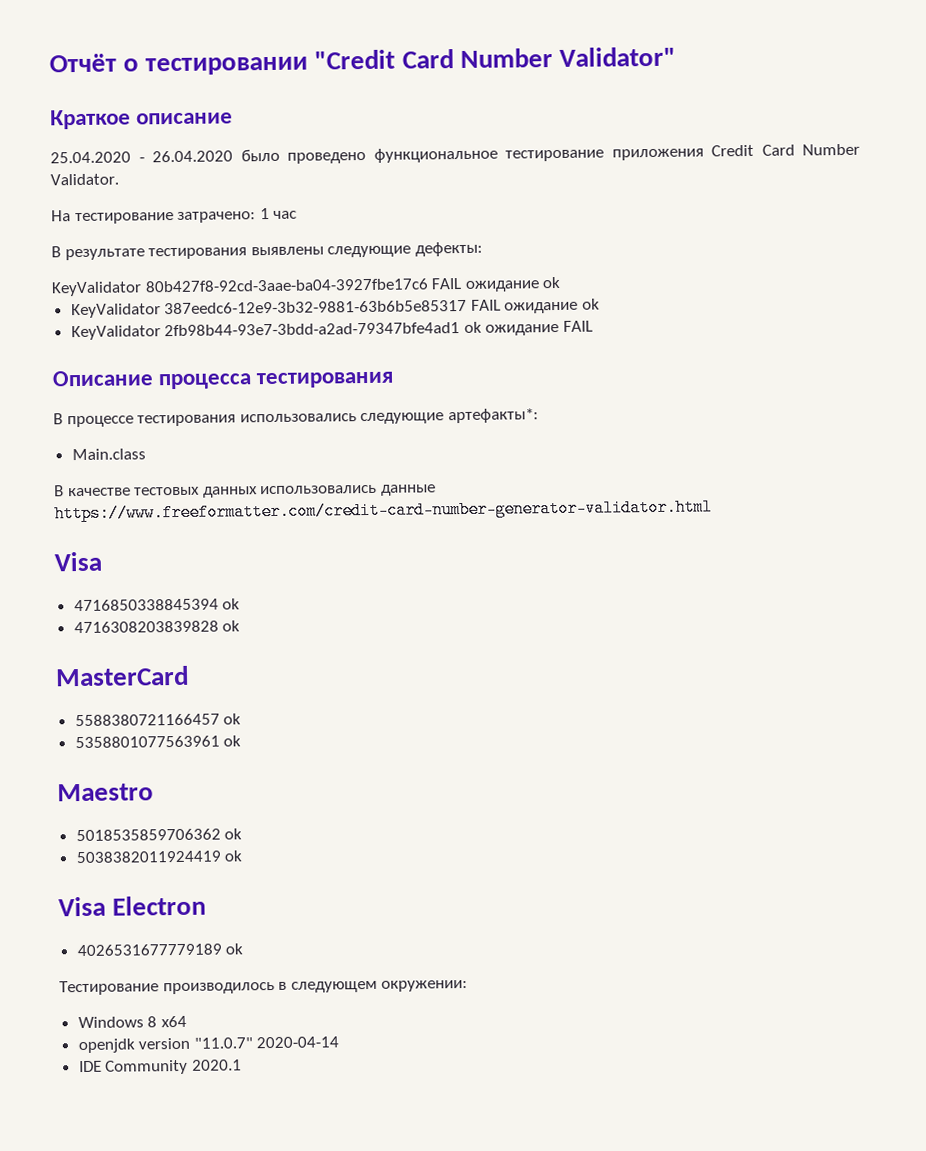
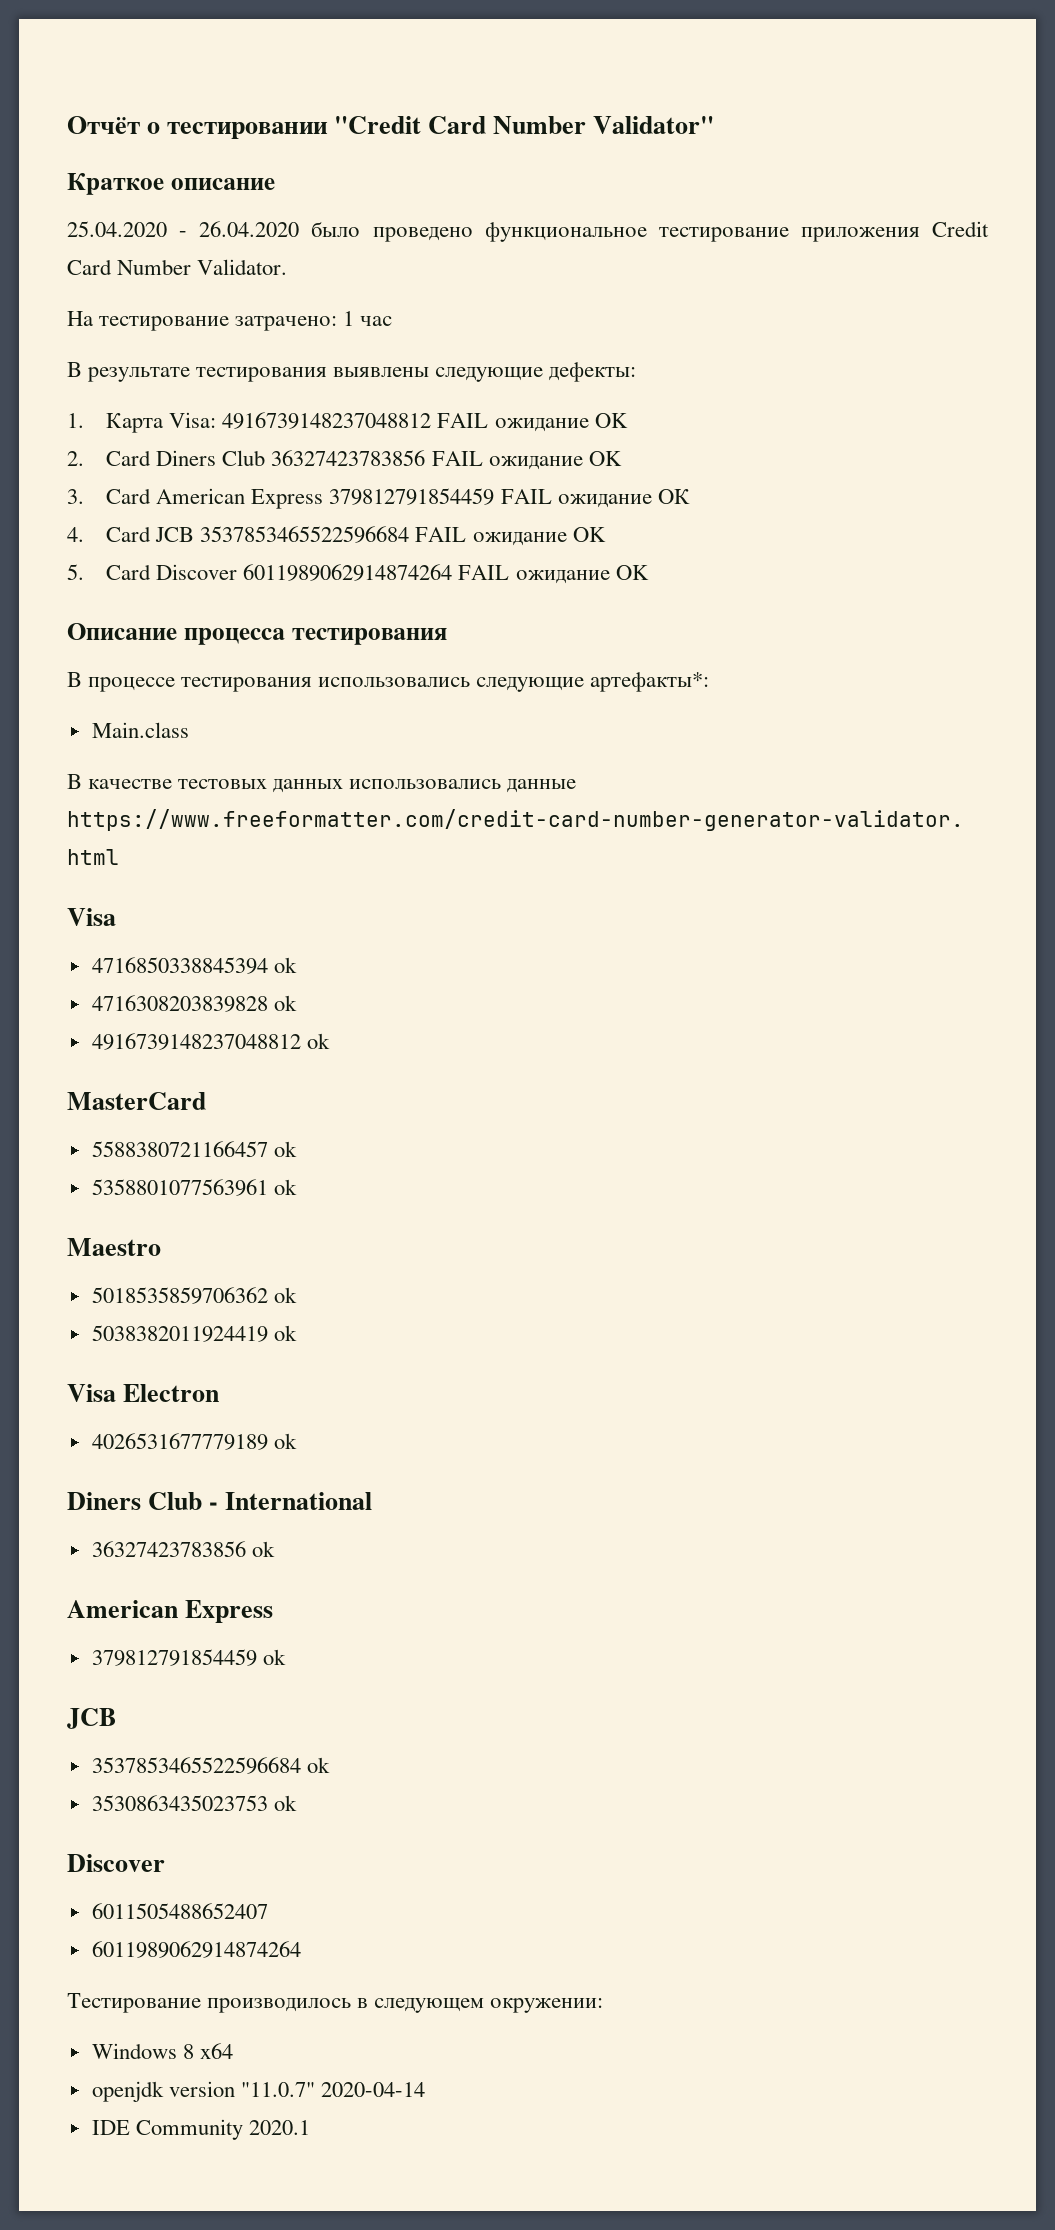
- KeyValidator 80b427f8-92cd-3aae-ba04-3927fbe17c6 FAIL ожидание ok
- KeyValidator 387eedc6-12e9-3b32-9881-63b6b5e85317 FAIL ожидание ok
- KeyValidator 2fb98b44-93e7-3bdd-a2ad-79347bfe4ad1 ok ожидание FAIL
+ 1. Карта Visa: 4916739148237048812 FAIL ожидание OK
+ 2. Card Diners Club 36327423783856 FAIL ожидание OK
+ 3. Card American Express 379812791854459 FAIL ожидание ОК
+ 4. Card JCB 3537853465522596684 FAIL ожидание OK
+ 5. Card Discover 6011989062914874264 FAIL ожидание OK
+ 4916739148237048812 ok
+ Diners Club - International
+ 36327423783856 ok
+ American Express
+ 379812791854459 ok
+ JCB
+ 3537853465522596684 ok
+ 3530863435023753 ok
+ Discover
+ 6011505488652407
+ 6011989062914874264

